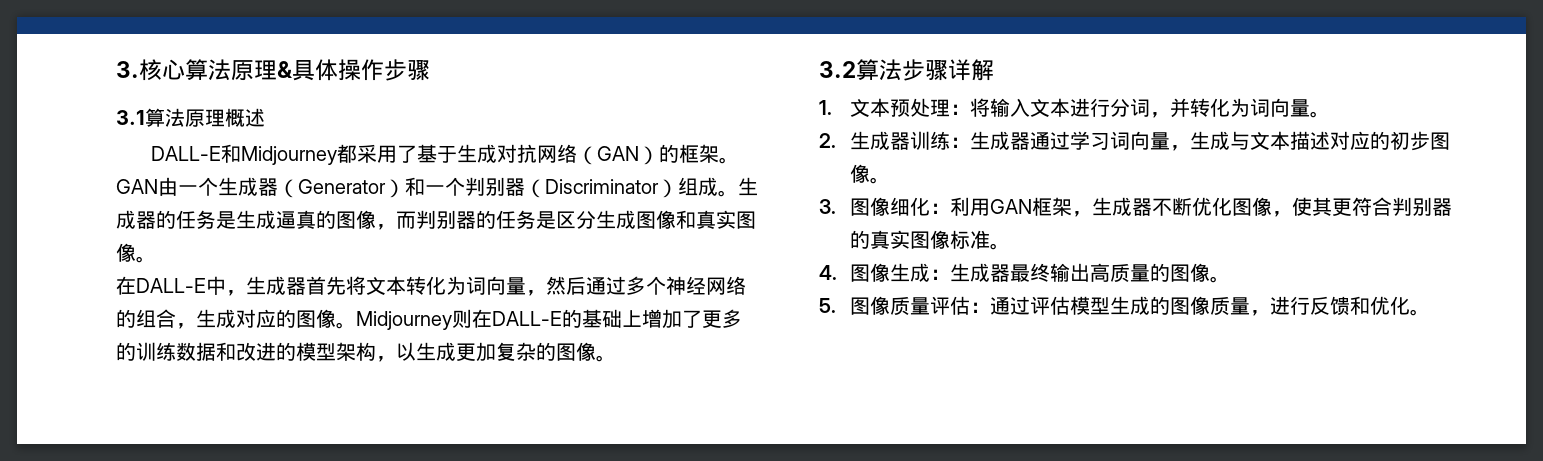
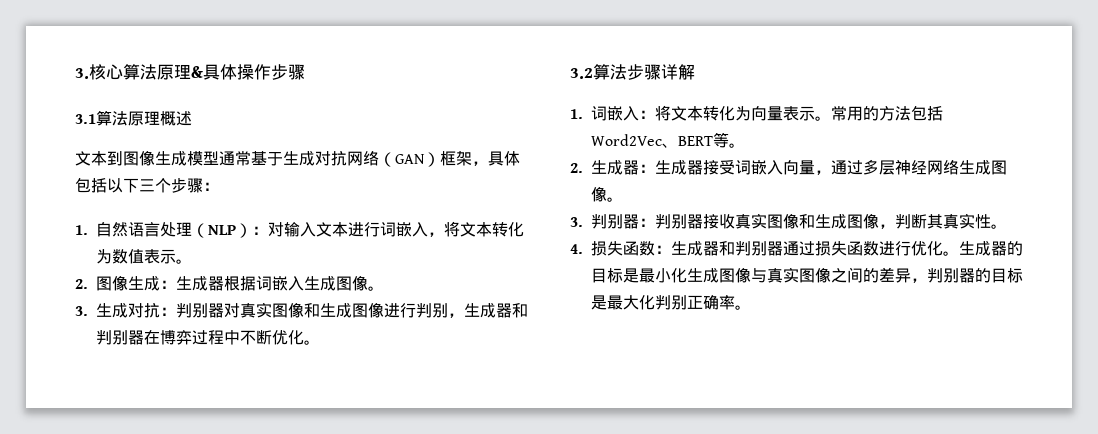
- DALL-E和Midjourney都采用了基于生成对抗网络（GAN）的框架。GAN由一个生成器（Generator）和一个判别器（Discriminator）组成。生成器的任务是生成逼真的图像，而判别器的任务是区分生成图像和真实图像。
- 在DALL-E中，生成器首先将文本转化为词向量，然后通过多个神经网络的组合，生成对应的图像。Midjourney则在DALL-E的基础上增加了更多的训练数据和改进的模型架构，以生成更加复杂的图像。
+ 文本到图像生成模型通常基于生成对抗网络（GAN）框架，具体包括以下三个步骤：
+ 1.自然语言处理（NLP）：对输入文本进行词嵌入，将文本转化为数值表示。
+ 2.图像生成：生成器根据词嵌入生成图像。
+ 3.生成对抗：判别器对真实图像和生成图像进行判别，生成器和判别器在博弈过程中不断优化。
- 1.文本预处理：将输入文本进行分词，并转化为词向量。
+ 1.词嵌入：将文本转化为向量表示。常用的方法包括Word2Vec、BERT等。
- 2.生成器训练：生成器通过学习词向量，生成与文本描述对应的初步图像。
- 3.图像细化：利用GAN框架，生成器不断优化图像，使其更符合判别器的真实图像标准。
- 4.图像生成：生成器最终输出高质量的图像。
- 5.图像质量评估：通过评估模型生成的图像质量，进行反馈和优化。
+ 2.生成器：生成器接受词嵌入向量，通过多层神经网络生成图像。
+ 3.判别器：判别器接收真实图像和生成图像，判断其真实性。
+ 4.损失函数：生成器和判别器通过损失函数进行优化。生成器的目标是最小化生成图像与真实图像之间的差异，判别器的目标是最大化判别正确率。

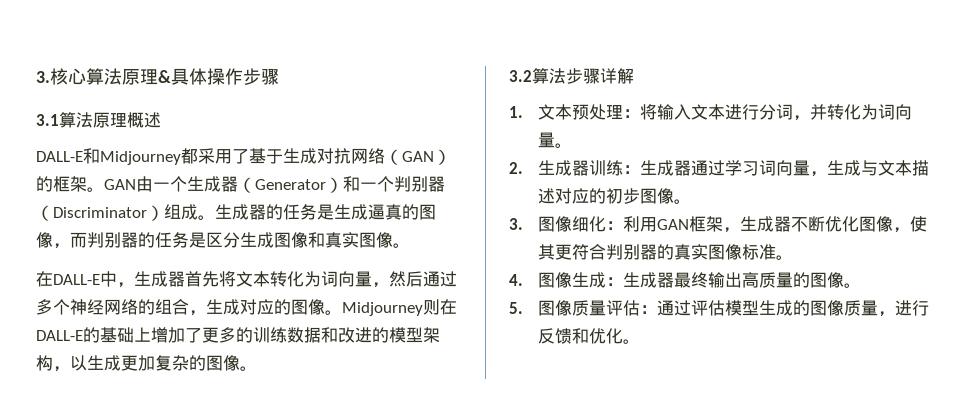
- 文本到图像生成模型通常基于生成对抗网络（GAN）框架，具体包括以下三个步骤：
- 1.自然语言处理（NLP）：对输入文本进行词嵌入，将文本转化为数值表示。
- 2.图像生成：生成器根据词嵌入生成图像。
- 3.生成对抗：判别器对真实图像和生成图像进行判别，生成器和判别器在博弈过程中不断优化。
+ DALL-E和Midjourney都采用了基于生成对抗网络（GAN）的框架。GAN由一个生成器（Generator）和一个判别器（Discriminator）组成。生成器的任务是生成逼真的图像，而判别器的任务是区分生成图像和真实图像。
+ 在DALL-E中，生成器首先将文本转化为词向量，然后通过多个神经网络的组合，生成对应的图像。Midjourney则在DALL-E的基础上增加了更多的训练数据和改进的模型架构，以生成更加复杂的图像。
  3.2算法步骤详解
- 1.词嵌入：将文本转化为向量表示。常用的方法包括Word2Vec、BERT等。
- 2.生成器：生成器接受词嵌入向量，通过多层神经网络生成图像。
- 3.判别器：判别器接收真实图像和生成图像，判断其真实性。
- 4.损失函数：生成器和判别器通过损失函数进行优化。生成器的目标是最小化生成图像与真实图像之间的差异，判别器的目标是最大化判别正确率。
+ 1.文本预处理：将输入文本进行分词，并转化为词向量。
+ 2.生成器训练：生成器通过学习词向量，生成与文本描述对应的初步图像。
+ 3.图像细化：利用GAN框架，生成器不断优化图像，使其更符合判别器的真实图像标准。
+ 4.图像生成：生成器最终输出高质量的图像。
+ 5.图像质量评估：通过评估模型生成的图像质量，进行反馈和优化。

